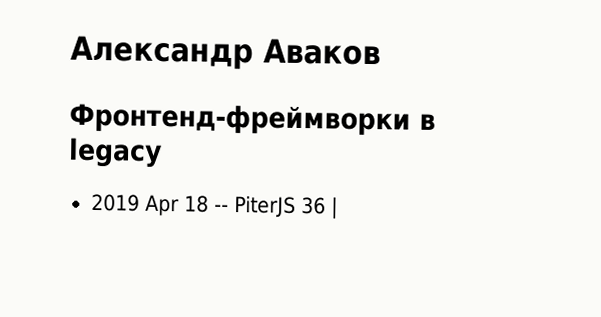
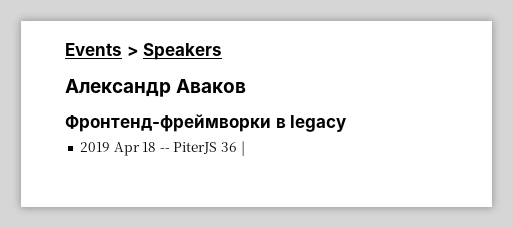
+ Events > Speakers

